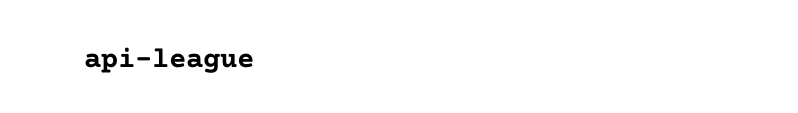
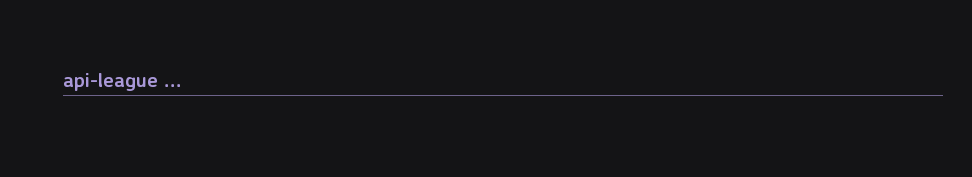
- api-league
+ api-league ...

